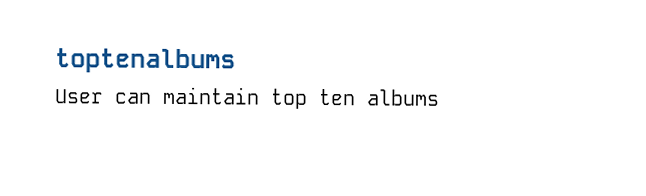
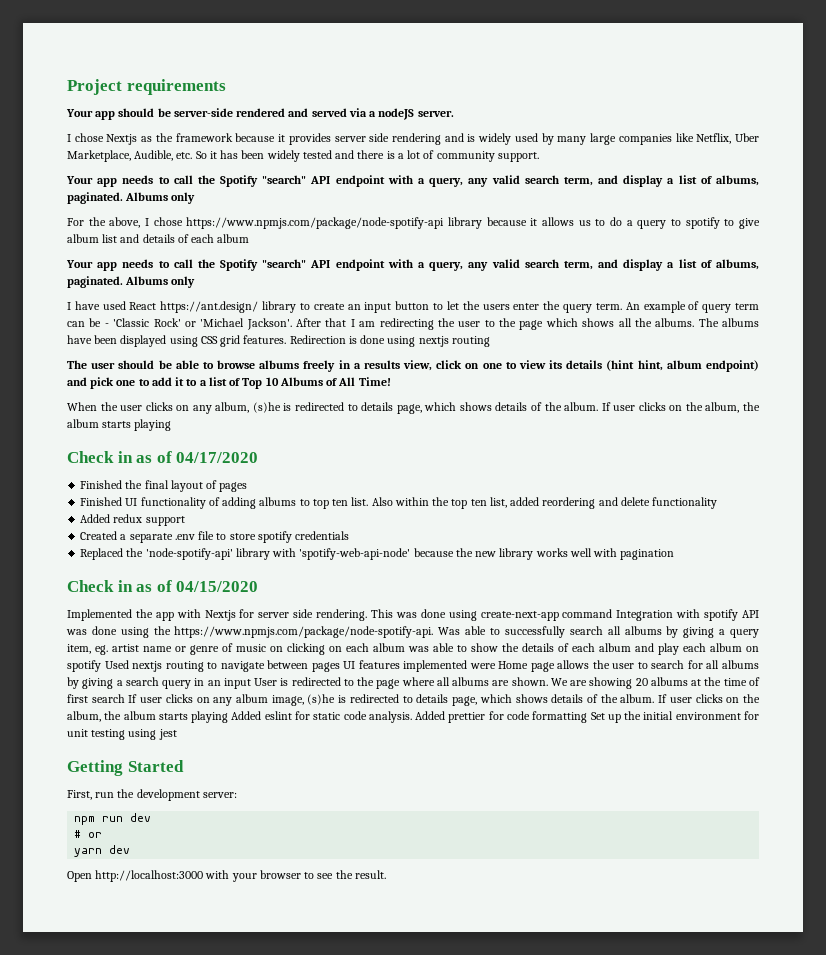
- toptenalbums
- User can maintain top ten albums
+ Project requirements
+ Your app should be server-side rendered and served via a nodeJS server.
+ I chose Nextjs as the framework because it provides server side rendering and is widely used by many large companies like Netflix, Uber Marketplace, Audible, etc. So it has been widely tested and there is a lot of community support.
+ Your app needs to call the Spotify "search" API endpoint with a query, any valid search term, and display a list of albums, paginated. Albums only
+ For the above, I chose https://www.npmjs.com/package/node-spotify-api library because it allows us to do a query to spotify to give album list and details of each album
+ Your app needs to call the Spotify "search" API endpoint with a query, any valid search term, and display a list of albums, paginated. Albums only
+ I have used React https://ant.design/ library to create an input button to let the users enter the query term. An example of query term can be - 'Classic Rock' or 'Michael Jackson'. After that I am redirecting the user to the page which shows all the albums. The albums have been displayed using CSS grid features. Redirection is done using nextjs routing
+ The user should be able to browse albums freely in a results view, click on one to view its details (hint hint, album endpoint) and pick one to add it to a list of Top 10 Albums of All Time!
+ When the user clicks on any album, (s)he is redirected to details page, which shows details of the album. If user clicks on the album, the album starts playing
+ Check in as of 04/17/2020
+ Finished the final layout of pages
+ Finished UI functionality of adding albums to top ten list. Also within the top ten list, added reordering and delete functionality
+ Added redux support
+ Created a separate .env file to store spotify credentials
+ Replaced the 'node-spotify-api' library with 'spotify-web-api-node' because the new library works well with pagination
+ Check in as of 04/15/2020
+ Implemented the app with Nextjs for server side rendering. This was done using create-next-app command Integration with spotify API was done using the https://www.npmjs.com/package/node-spotify-api. Was able to successfully search all albums by giving a query item, eg. artist name or genre of music on clicking on each album was able to show the details of each album and play each album on spotify Used nextjs routing to navigate between pages UI features implemented were Home page allows the user to search for all albums by giving a search query in an input User is redirected to the page where all albums are shown. We are showing 20 albums at the time of first search If user clicks on any album image, (s)he is redirected to details page, which shows details of the album. If user clicks on the album, the album starts playing Added eslint for static code analysis. Added prettier for code formatting Set up the initial environment for unit testing using jest
+ Getting Started
+ First, run the development server:
+ npm run dev
+ # or
+ yarn dev
+ Open http://localhost:3000 with your browser to see the result.

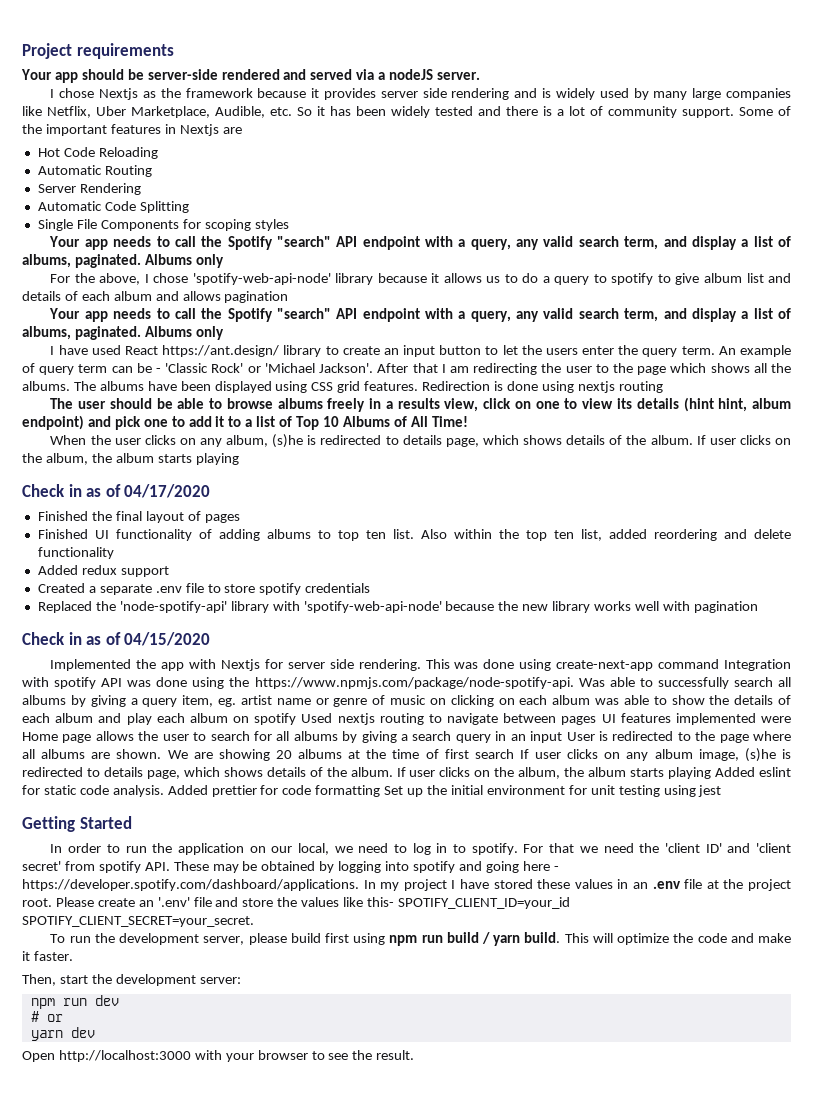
+ Some of the important features in Nextjs are
+ Hot Code Reloading
+ Automatic Routing
+ Server Rendering
+ Automatic Code Splitting
+ Single File Components for scoping styles
- For the above, I chose https://www.npmjs.com/package/node-spotify-api library because it allows us to do a query to spotify to give album list and details of each album
+ For the above, I chose 'spotify-web-api-node' library because it allows us to do a query to spotify to give album list and details of each album and allows pagination
- First, run the development server:
+ In order to run the application on our local, we need to log in to spotify. For that we need the 'client ID' and 'client secret' from spotify API. These may be obtained by logging into spotify and going here - https://developer.spotify.com/dashboard/applications. In my project I have stored these values in an .env file at the project root. Please create an '.env' file and store the values like this- SPOTIFY_CLIENT_ID=your_id SPOTIFY_CLIENT_SECRET=your_secret.
+ To run the development server, please build first using npm run build / yarn build. This will optimize the code and make it faster.
+ Then, start the development server:

